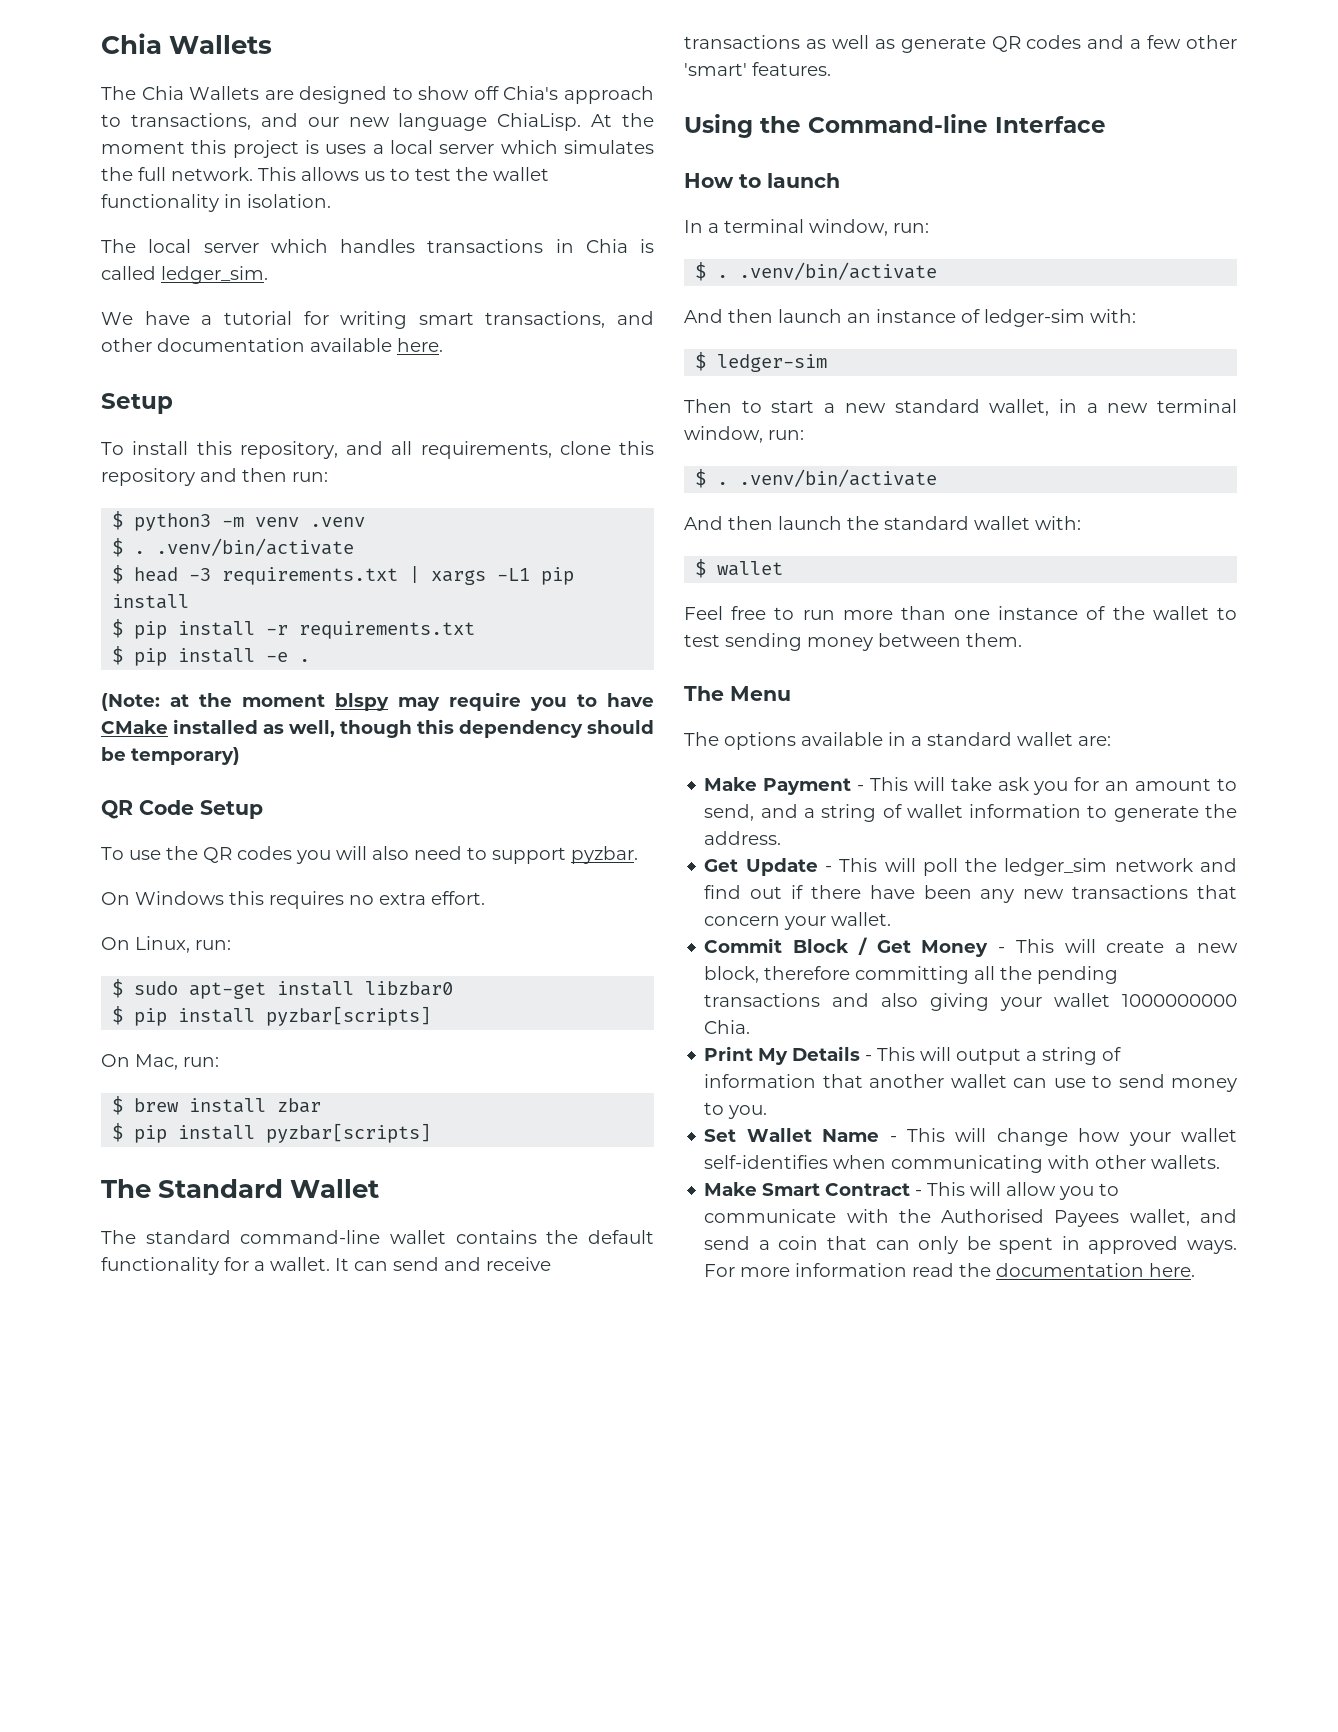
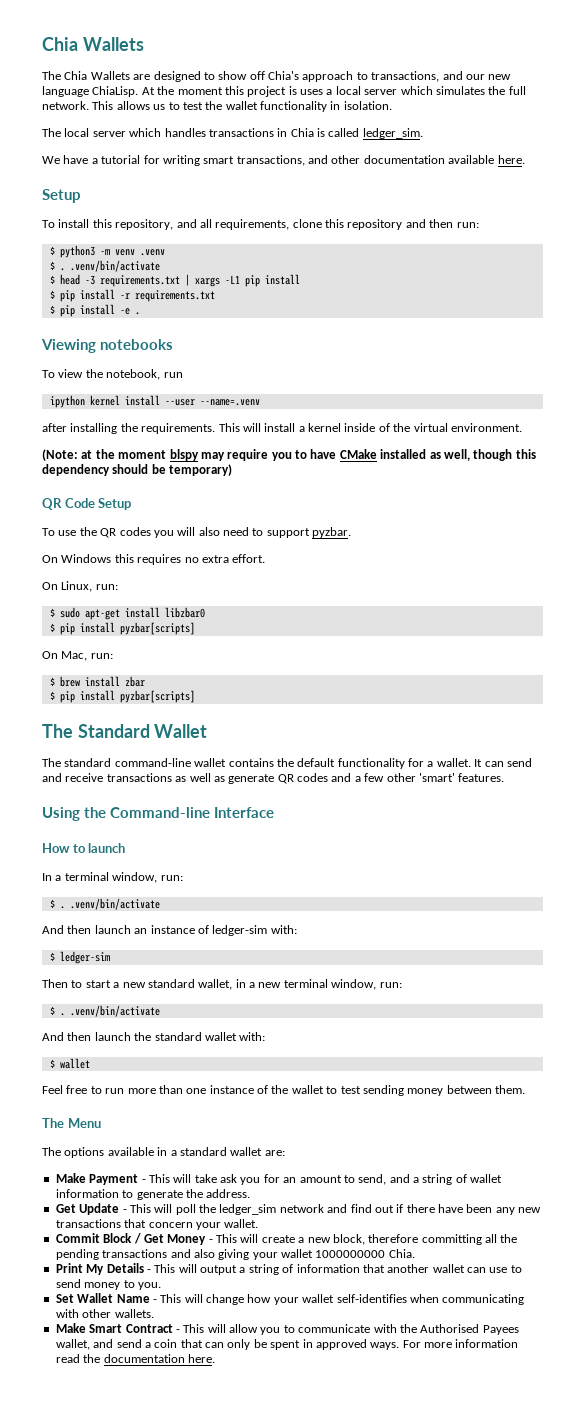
+ Viewing notebooks
+ To view the notebook, run
+ ipython kernel install --user --name=.venv
+ after installing the requirements. This will install a kernel inside of the virtual environment.

